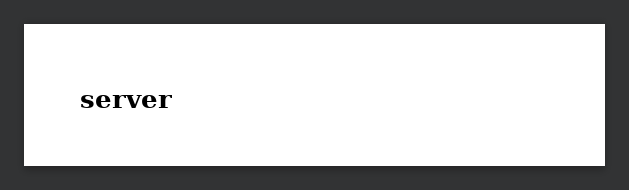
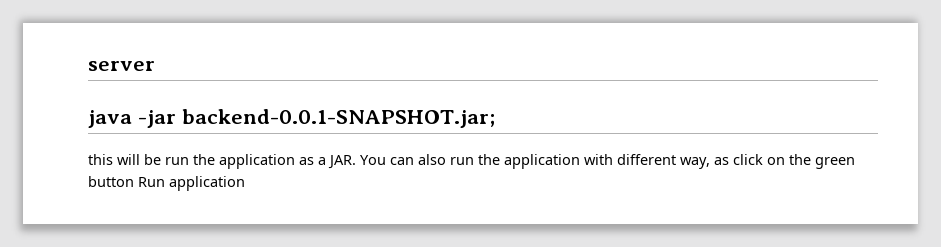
+ java -jar backend-0.0.1-SNAPSHOT.jar;
+ this will be run the application as a JAR. You can also run the application with different way, as click on the green button Run application

